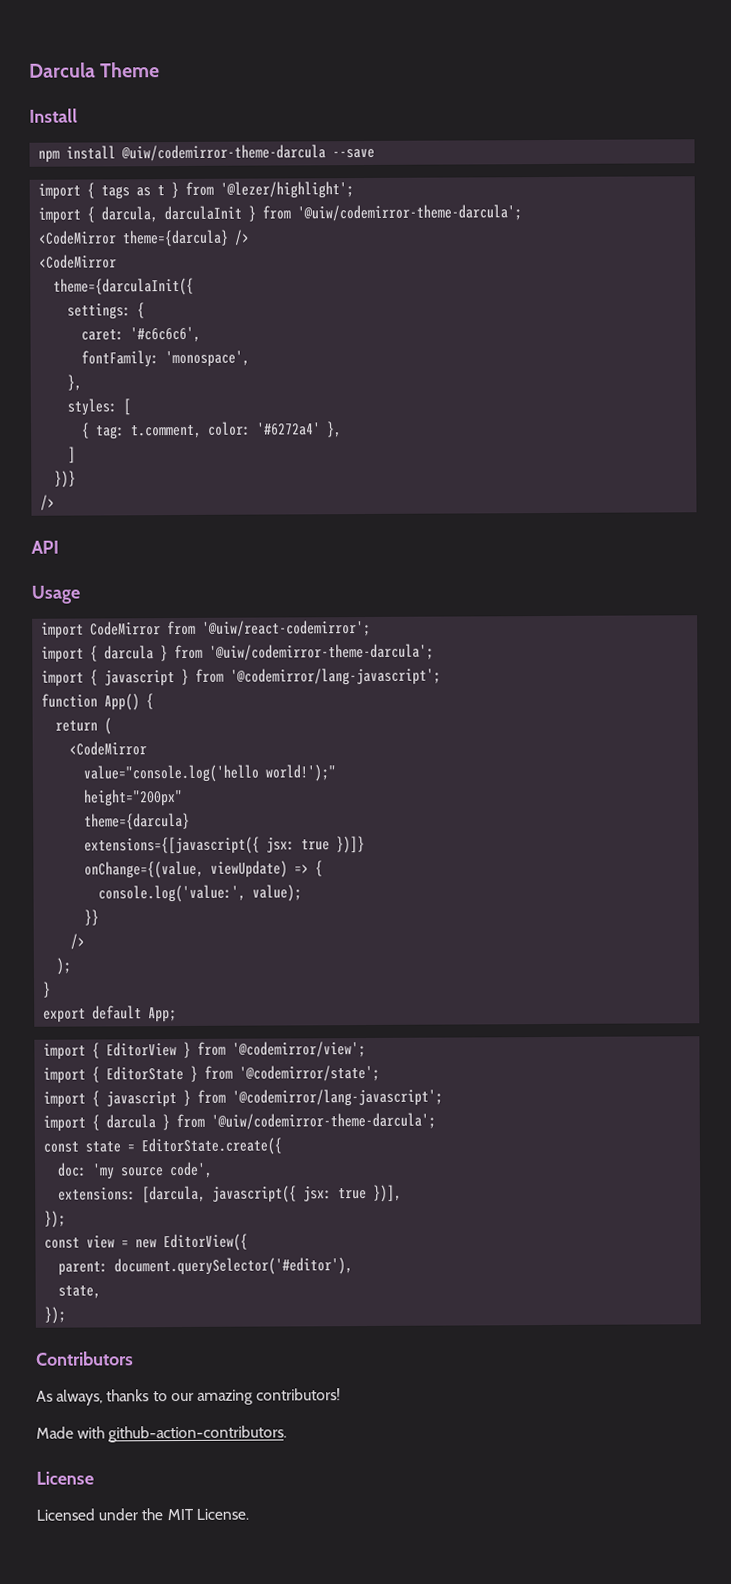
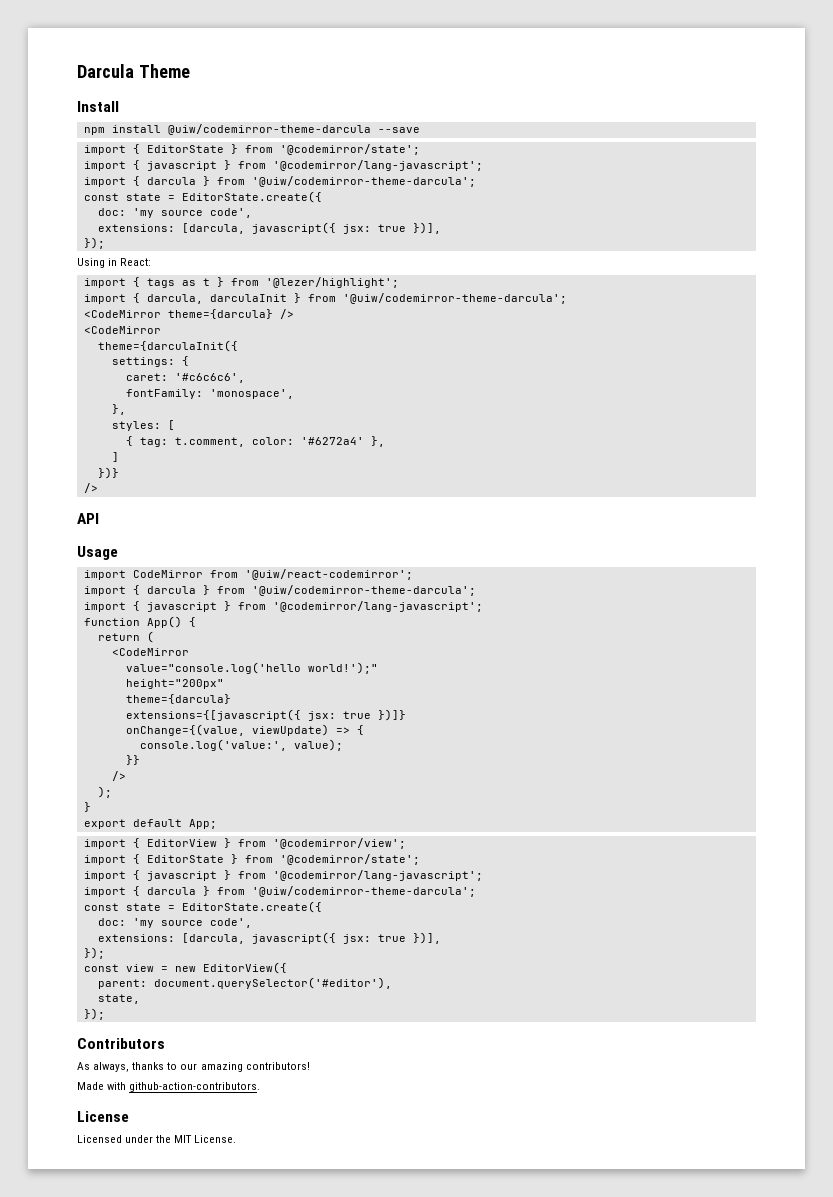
  npm install @uiw/codemirror-theme-darcula --save
+ import { EditorState } from '@codemirror/state';
+ import { javascript } from '@codemirror/lang-javascript';
+ import { darcula } from '@uiw/codemirror-theme-darcula';
+ const state = EditorState.create({
+ doc: 'my source code',
+ extensions: [darcula, javascript({ jsx: true })],
+ });
+ Using in React:

